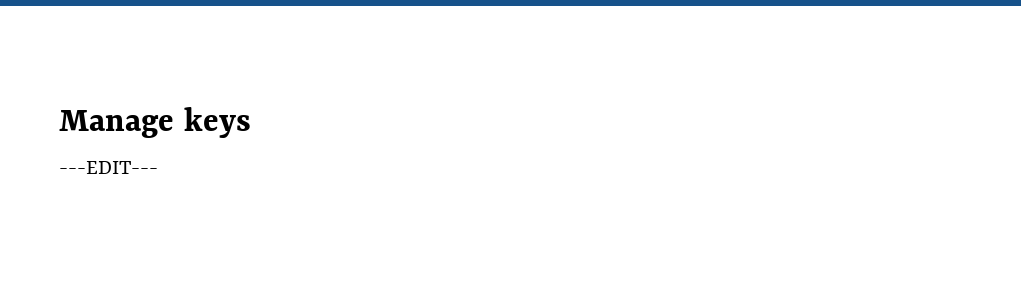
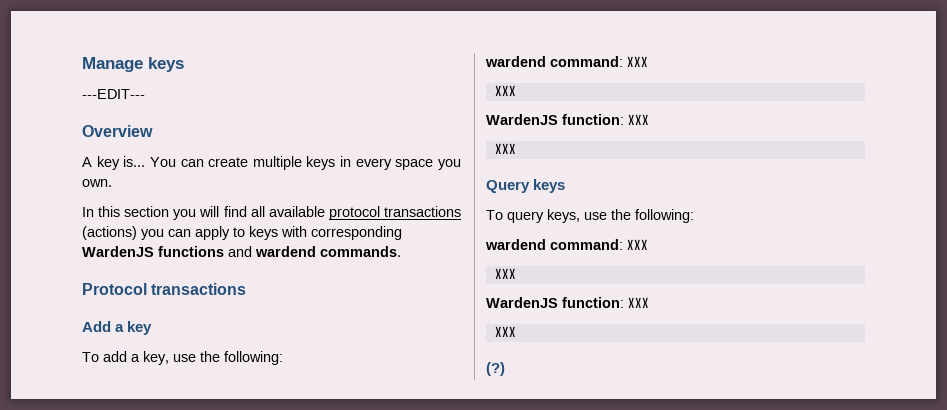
+ Overview
+ A key is... You can create multiple keys in every space you own.
+ In this section you will find all available protocol transactions (actions) you can apply to keys with corresponding WardenJS functions and wardend commands.
+ Protocol transactions
+ Add a key
+ To add a key, use the following:
+ wardend command: XXX
+ XXX
+ WardenJS function: XXX
+ XXX
+ Query keys
+ To query keys, use the following:
+ wardend command: XXX
+ XXX
+ WardenJS function: XXX
+ XXX
+ (?)

